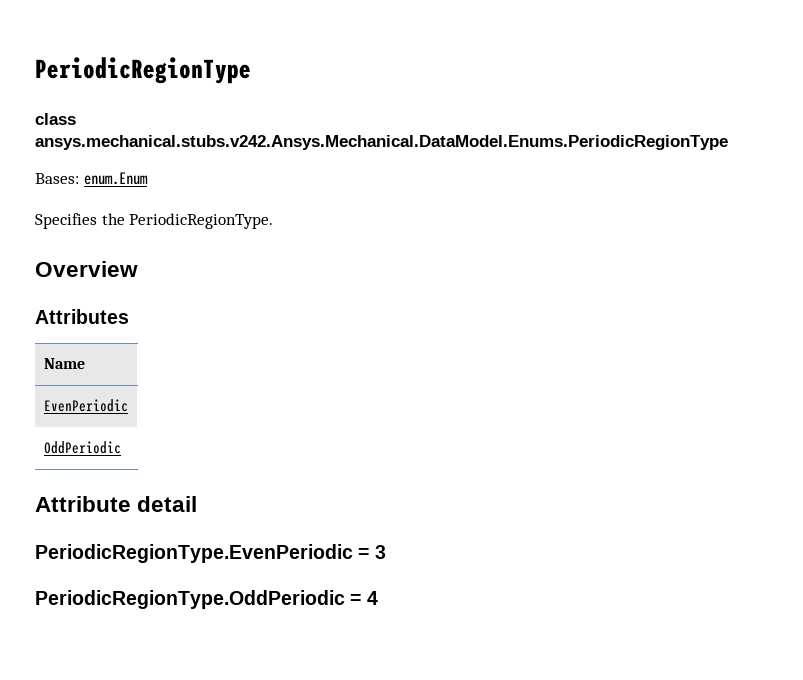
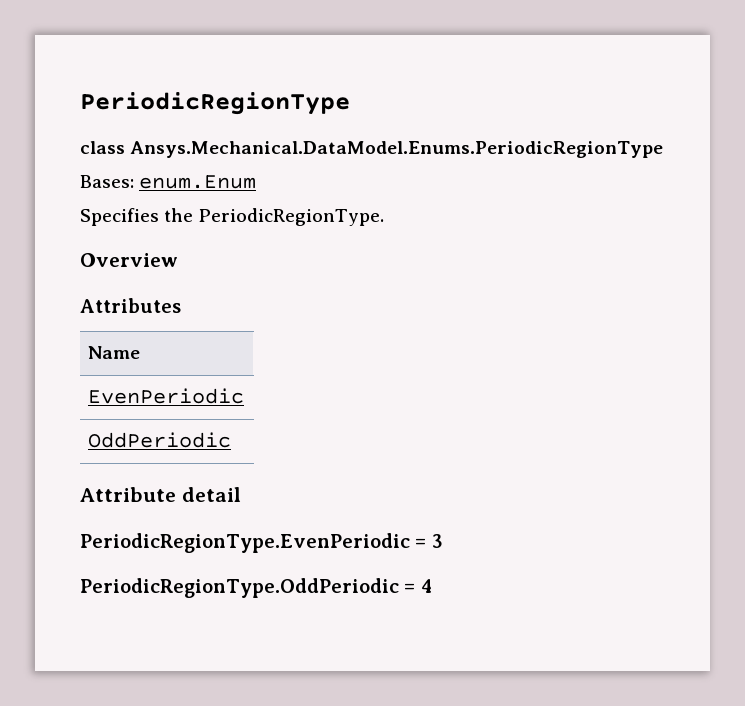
- class ansys.mechanical.stubs.v242.Ansys.Mechanical.DataModel.Enums.PeriodicRegionType
+ class Ansys.Mechanical.DataModel.Enums.PeriodicRegionType

